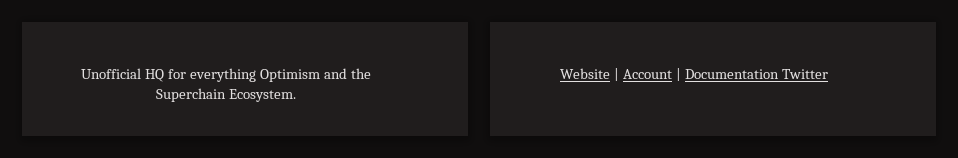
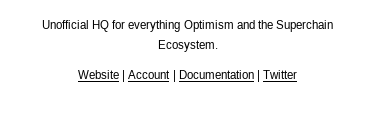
- Website | Account | Documentation Twitter
+ Website | Account | Documentation | Twitter

